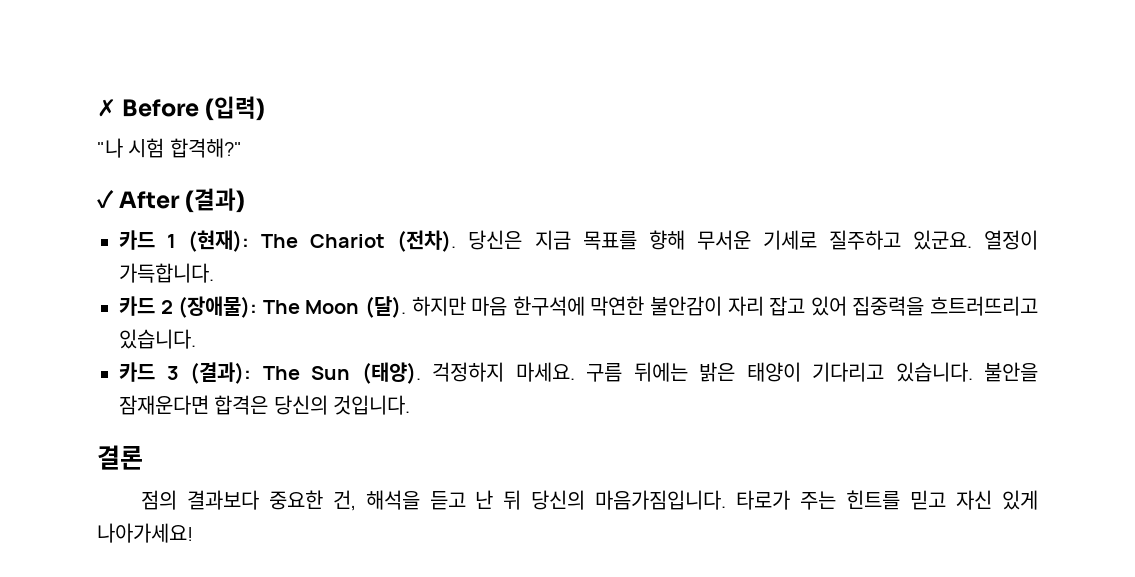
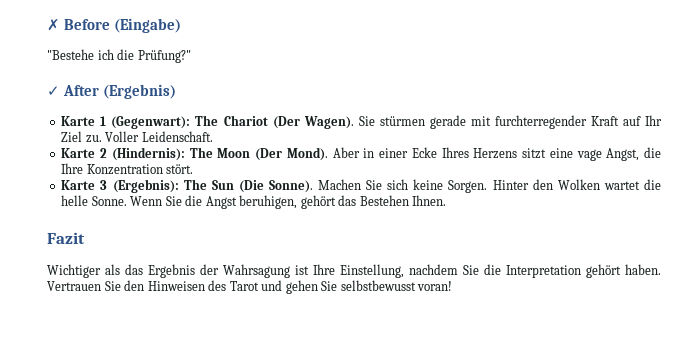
- ✗ Before (입력)
- "나 시험 합격해?"
- ✓ After (결과)
- 카드 1 (현재): The Chariot (전차). 당신은 지금 목표를 향해 무서운 기세로 질주하고 있군요. 열정이 가득합니다.
- 카드 2 (장애물): The Moon (달). 하지만 마음 한구석에 막연한 불안감이 자리 잡고 있어 집중력을 흐트러뜨리고 있습니다.
- 카드 3 (결과): The Sun (태양). 걱정하지 마세요. 구름 뒤에는 밝은 태양이 기다리고 있습니다. 불안을 잠재운다면 합격은 당신의 것입니다.
- 결론
- 점의 결과보다 중요한 건, 해석을 듣고 난 뒤 당신의 마음가짐입니다. 타로가 주는 힌트를 믿고 자신 있게 나아가세요!
+ ✗ Before (Eingabe)
+ "Bestehe ich die Prüfung?"
+ ✓ After (Ergebnis)
+ Karte 1 (Gegenwart): The Chariot (Der Wagen). Sie stürmen gerade mit furchterregender Kraft auf Ihr Ziel zu. Voller Leidenschaft.
+ Karte 2 (Hindernis): The Moon (Der Mond). Aber in einer Ecke Ihres Herzens sitzt eine vage Angst, die Ihre Konzentration stört.
+ Karte 3 (Ergebnis): The Sun (Die Sonne). Machen Sie sich keine Sorgen. Hinter den Wolken wartet die helle Sonne. Wenn Sie die Angst beruhigen, gehört das Bestehen Ihnen.
+ Fazit
+ Wichtiger als das Ergebnis der Wahrsagung ist Ihre Einstellung, nachdem Sie die Interpretation gehört haben. Vertrauen Sie den Hinweisen des Tarot und gehen Sie selbstbewusst voran!

